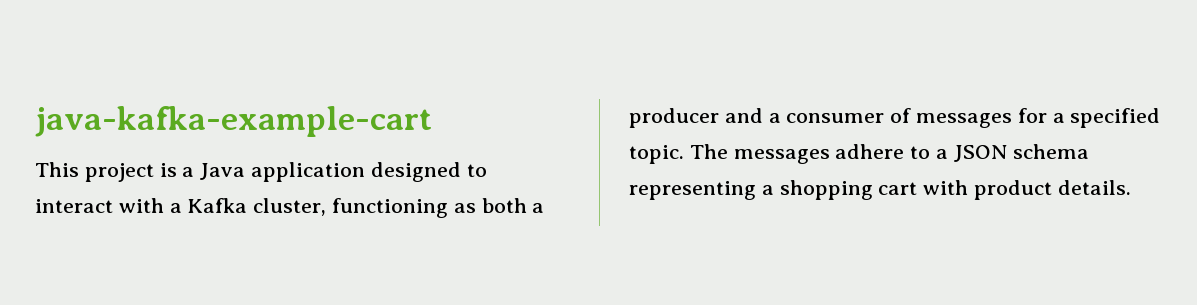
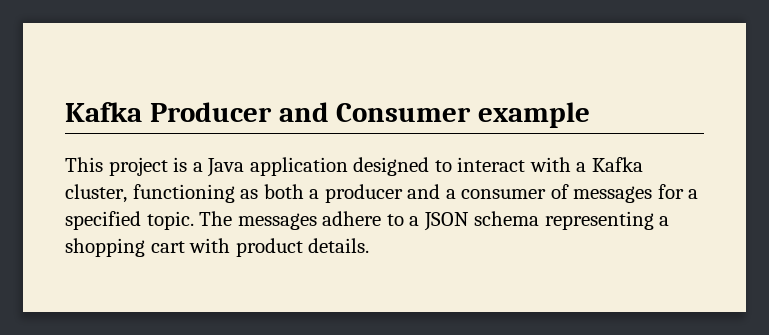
- java-kafka-example-cart
+ Kafka Producer and Consumer example

